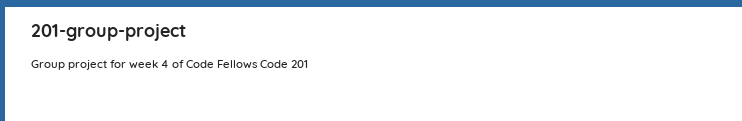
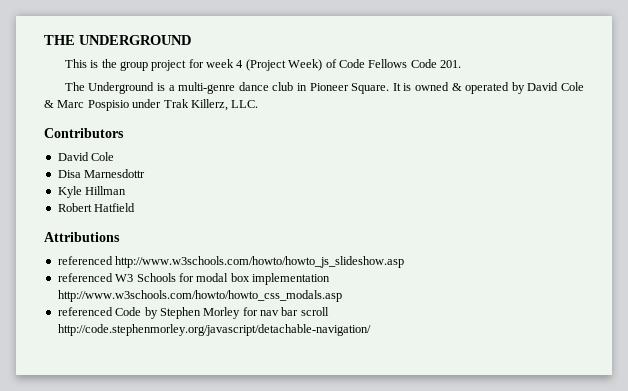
- 201-group-project
- Group project for week 4 of Code Fellows Code 201
+ THE UNDERGROUND
+ This is the group project for week 4 (Project Week) of Code Fellows Code 201.
+ The Underground is a multi-genre dance club in Pioneer Square. It is owned & operated by David Cole & Marc Pospisio under Trak Killerz, LLC.
+ Contributors
+ David Cole
+ Disa Marnesdottr
+ Kyle Hillman
+ Robert Hatfield
+ Attributions
+ referenced http://www.w3schools.com/howto/howto_js_slideshow.asp
+ referenced W3 Schools for modal box implementation http://www.w3schools.com/howto/howto_css_modals.asp
+ referenced Code by Stephen Morley for nav bar scroll http://code.stephenmorley.org/javascript/detachable-navigation/

